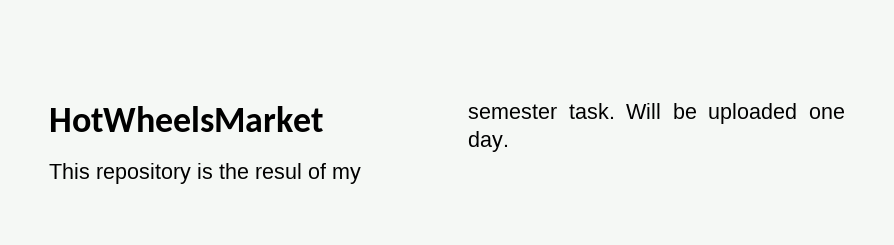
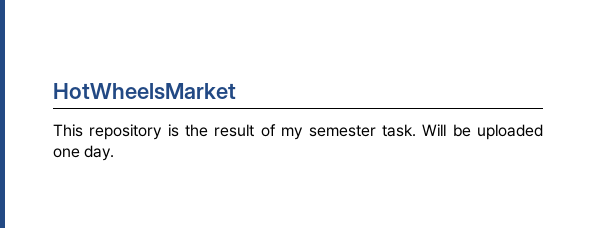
- This repository is the resul of my semester task.
+ This repository is the result of my semester task.

